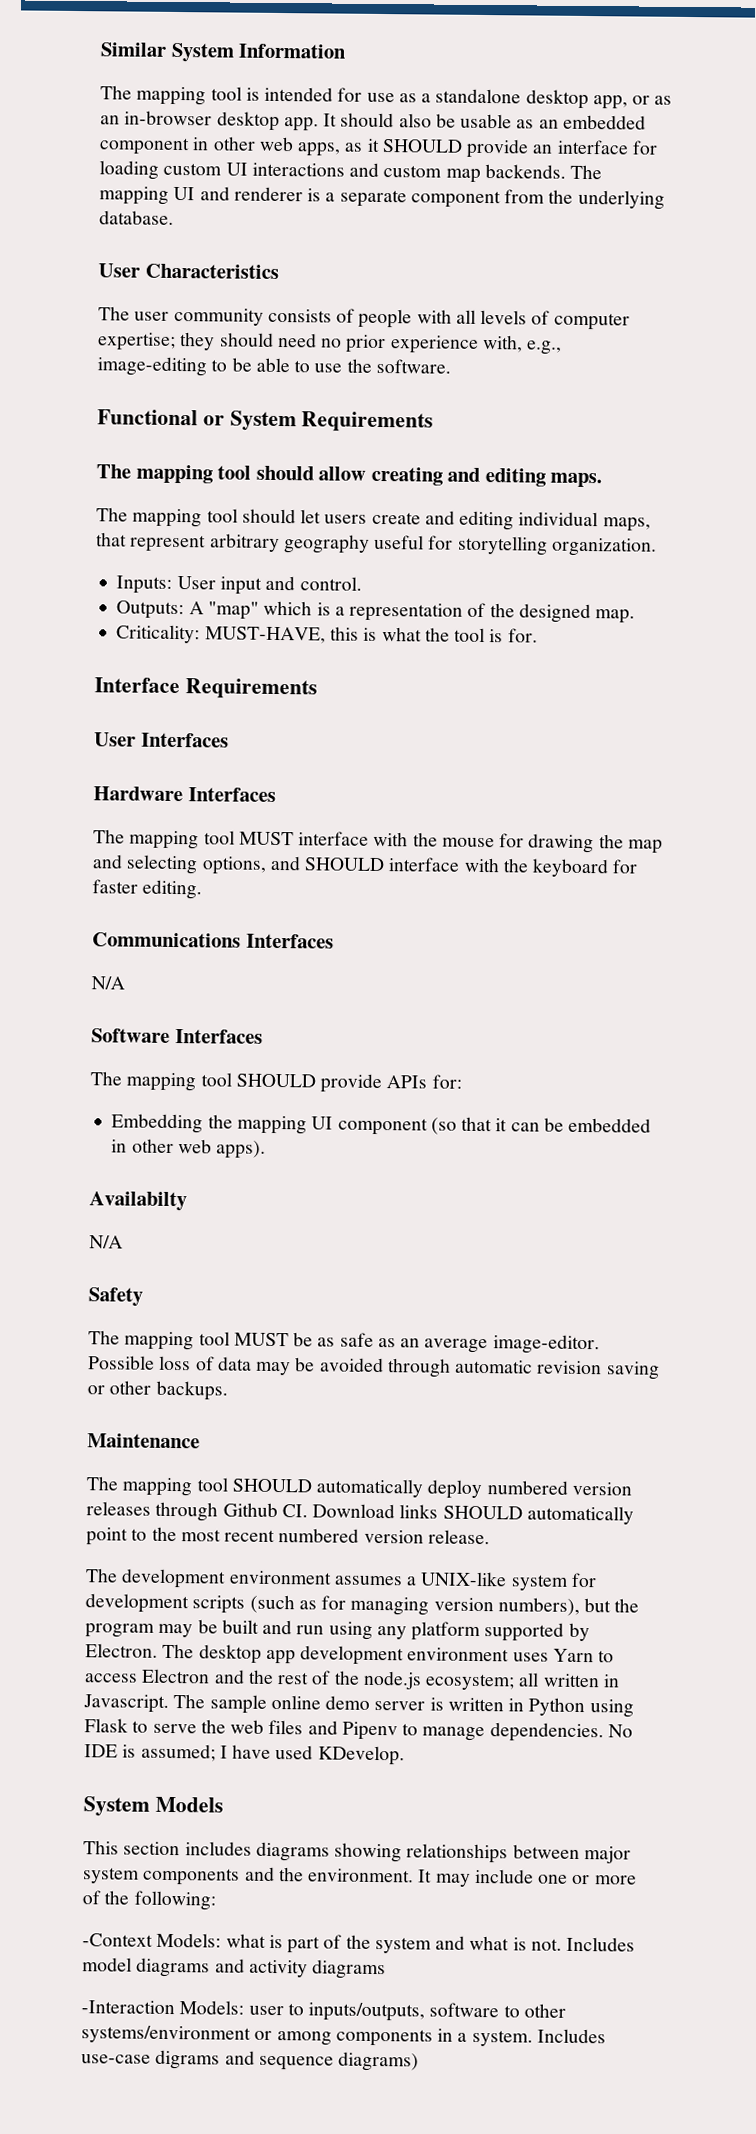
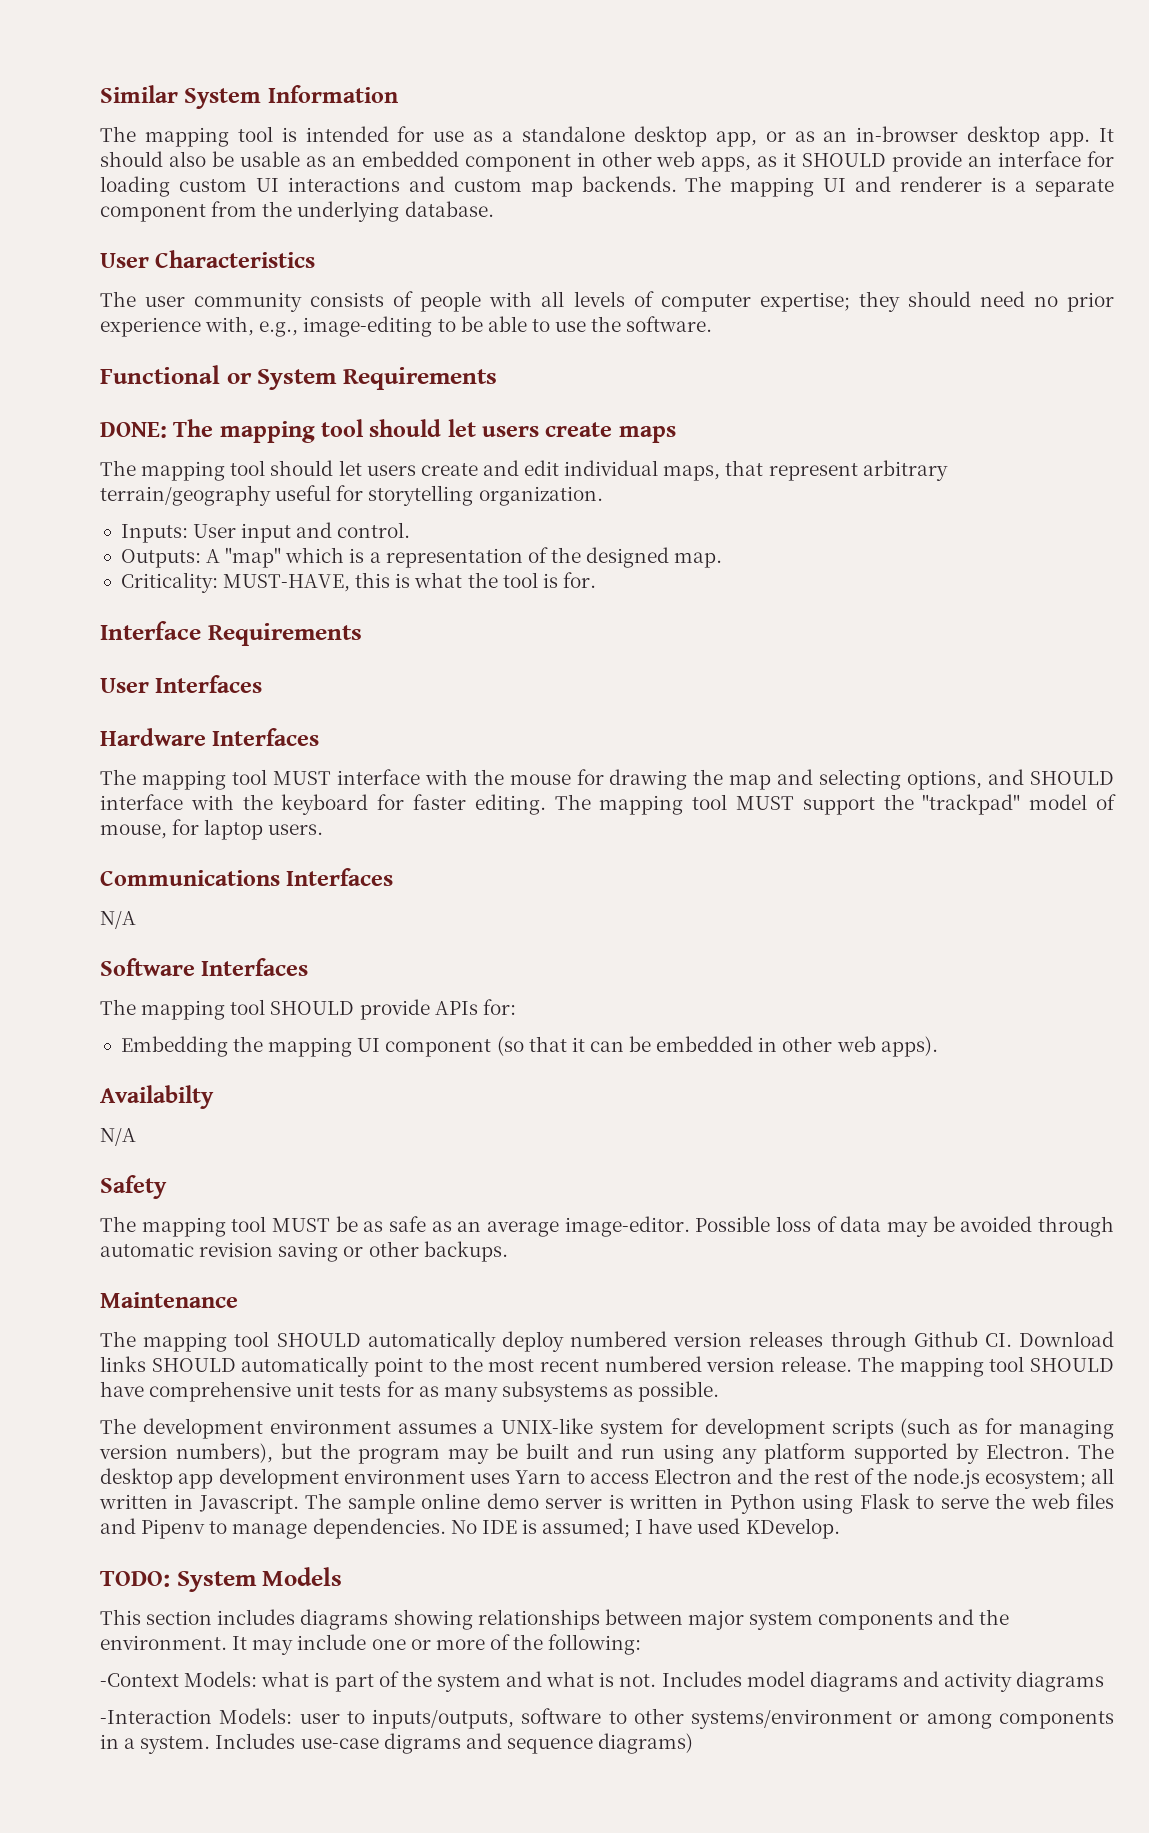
- The mapping tool should allow creating and editing maps.
+ DONE: The mapping tool should let users create maps
- The mapping tool should let users create and editing individual maps, that represent arbitrary geography useful for storytelling organization.
+ The mapping tool should let users create and edit individual maps, that represent arbitrary terrain/geography useful for storytelling organization.
+ The mapping tool MUST support the "trackpad" model of mouse, for laptop users.
+ The mapping tool SHOULD have comprehensive unit tests for as many subsystems as possible.
- System Models
+ TODO: System Models

